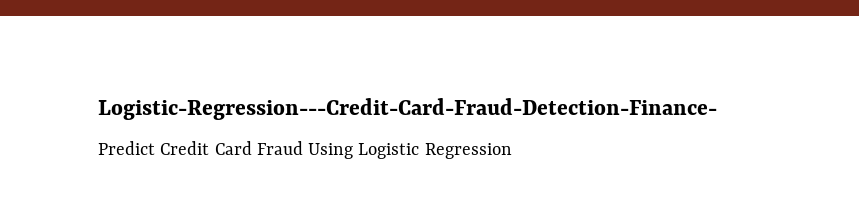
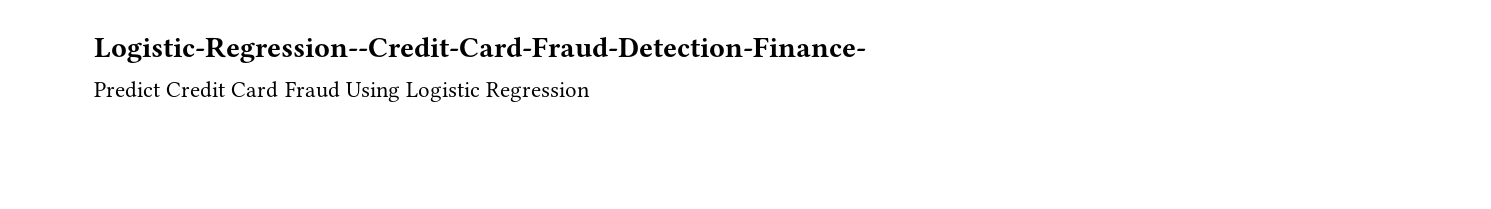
- Logistic-Regression---Credit-Card-Fraud-Detection-Finance-
+ Logistic-Regression--Credit-Card-Fraud-Detection-Finance-

